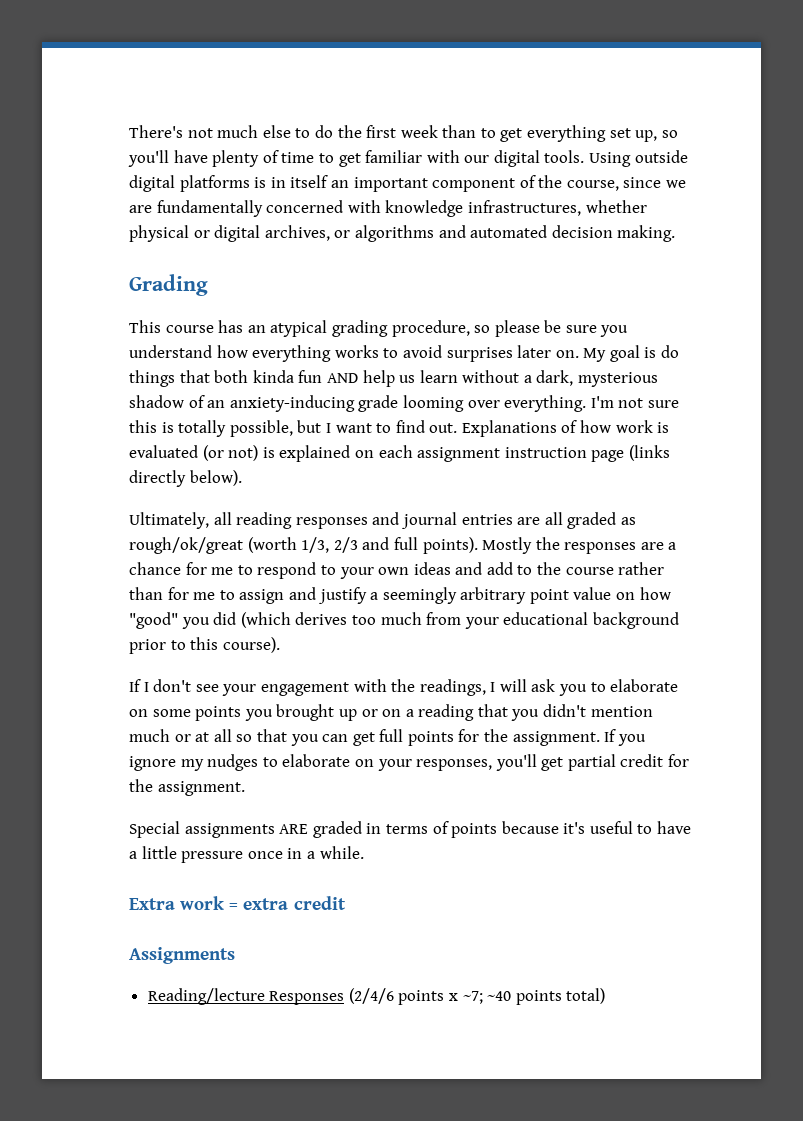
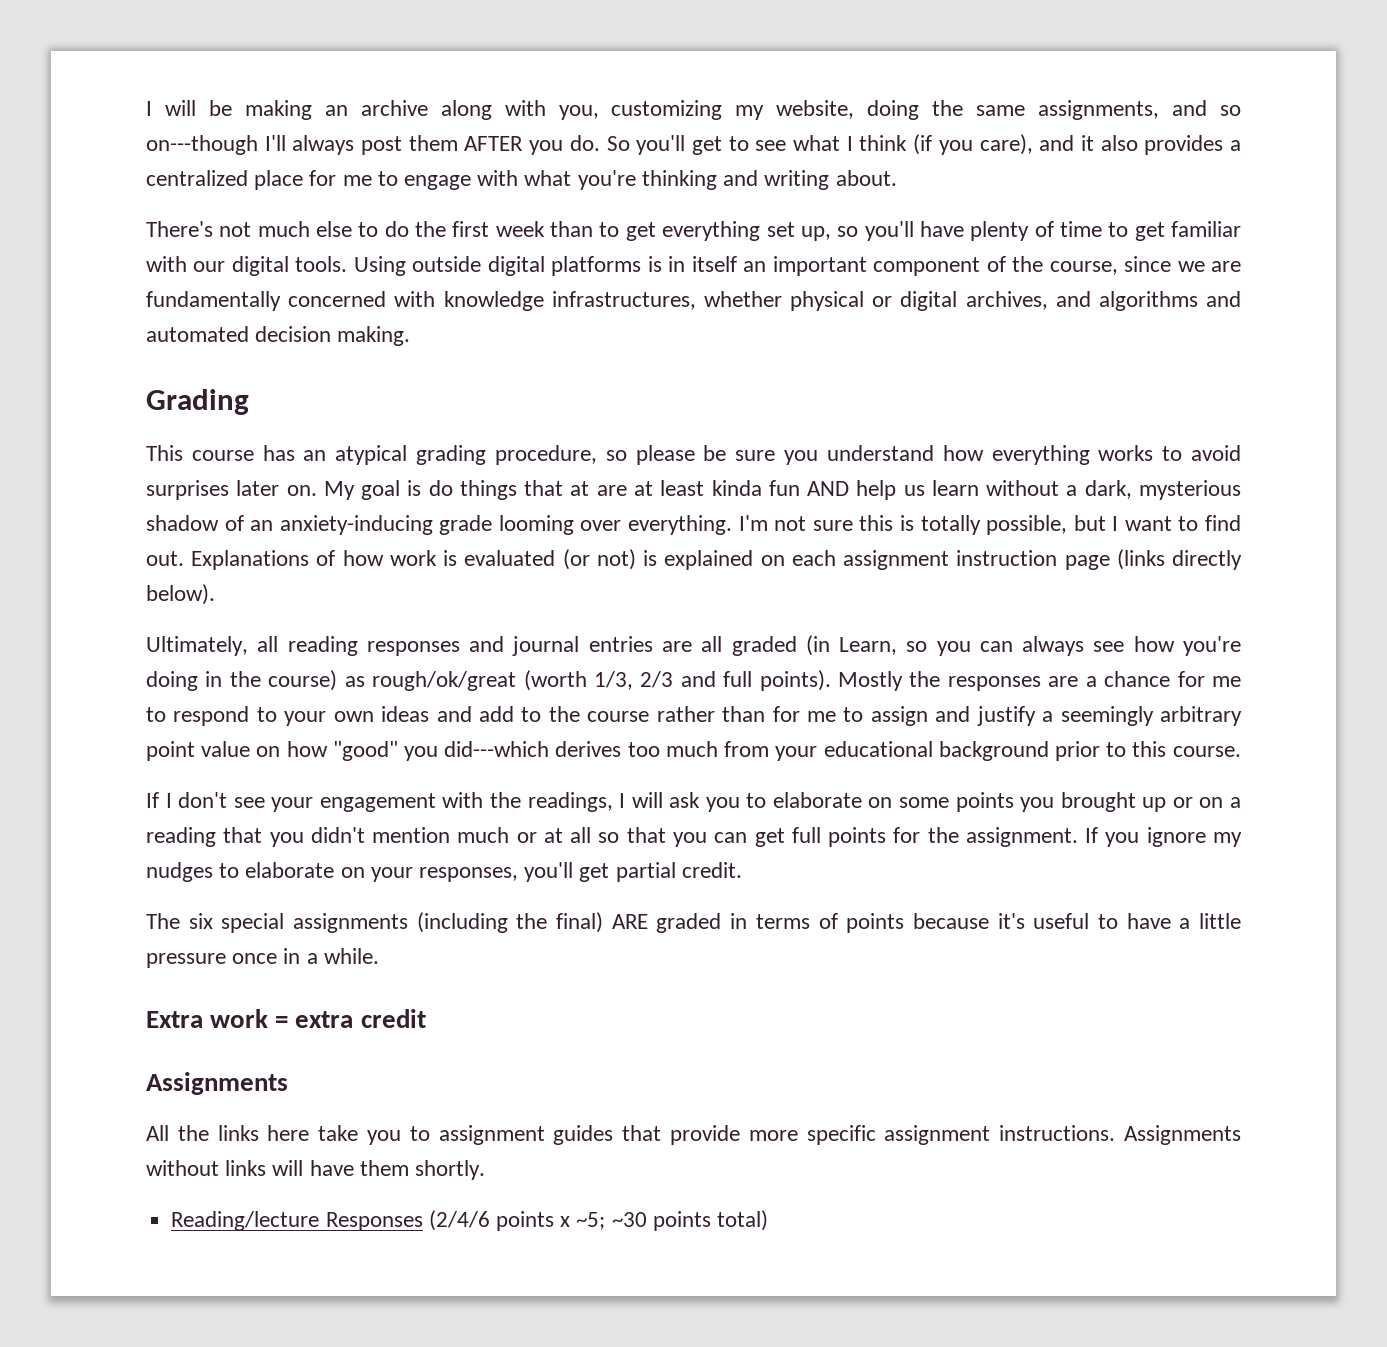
+ I will be making an archive along with you, customizing my website, doing the same assignments, and so on---though I'll always post them AFTER you do. So you'll get to see what I think (if you care), and it also provides a centralized place for me to engage with what you're thinking and writing about.
- Using outside digital platforms is in itself an important component of the course, since we are fundamentally concerned with knowledge infrastructures, whether physical or digital archives, or algorithms and automated decision making.
+ Using outside digital platforms is in itself an important component of the course, since we are fundamentally concerned with knowledge infrastructures, whether physical or digital archives, and algorithms and automated decision making.
- My goal is do things that both kinda fun AND help us learn without a dark, mysterious shadow of an anxiety-inducing grade looming over everything.
+ My goal is do things that at are at least kinda fun AND help us learn without a dark, mysterious shadow of an anxiety-inducing grade looming over everything.
- Ultimately, all reading responses and journal entries are all graded as rough/ok/great (worth 1/3, 2/3 and full points).
+ Ultimately, all reading responses and journal entries are all graded (in Learn, so you can always see how you're doing in the course) as rough/ok/great (worth 1/3, 2/3 and full points).
- Mostly the responses are a chance for me to respond to your own ideas and add to the course rather than for me to assign and justify a seemingly arbitrary point value on how "good" you did (which derives too much from your educational background prior to this course).
+ Mostly the responses are a chance for me to respond to your own ideas and add to the course rather than for me to assign and justify a seemingly arbitrary point value on how "good" you did---which derives too much from your educational background prior to this course.
- If you ignore my nudges to elaborate on your responses, you'll get partial credit for the assignment.
- Special assignments ARE graded in terms of points because it's useful to have a little pressure once in a while.
+ If you ignore my nudges to elaborate on your responses, you'll get partial credit.
+ The six special assignments (including the final) ARE graded in terms of points because it's useful to have a little pressure once in a while.
+ All the links here take you to assignment guides that provide more specific assignment instructions. Assignments without links will have them shortly.
- Reading/lecture Responses (2/4/6 points x ~7; ~40 points total)
+ Reading/lecture Responses (2/4/6 points x ~5; ~30 points total)

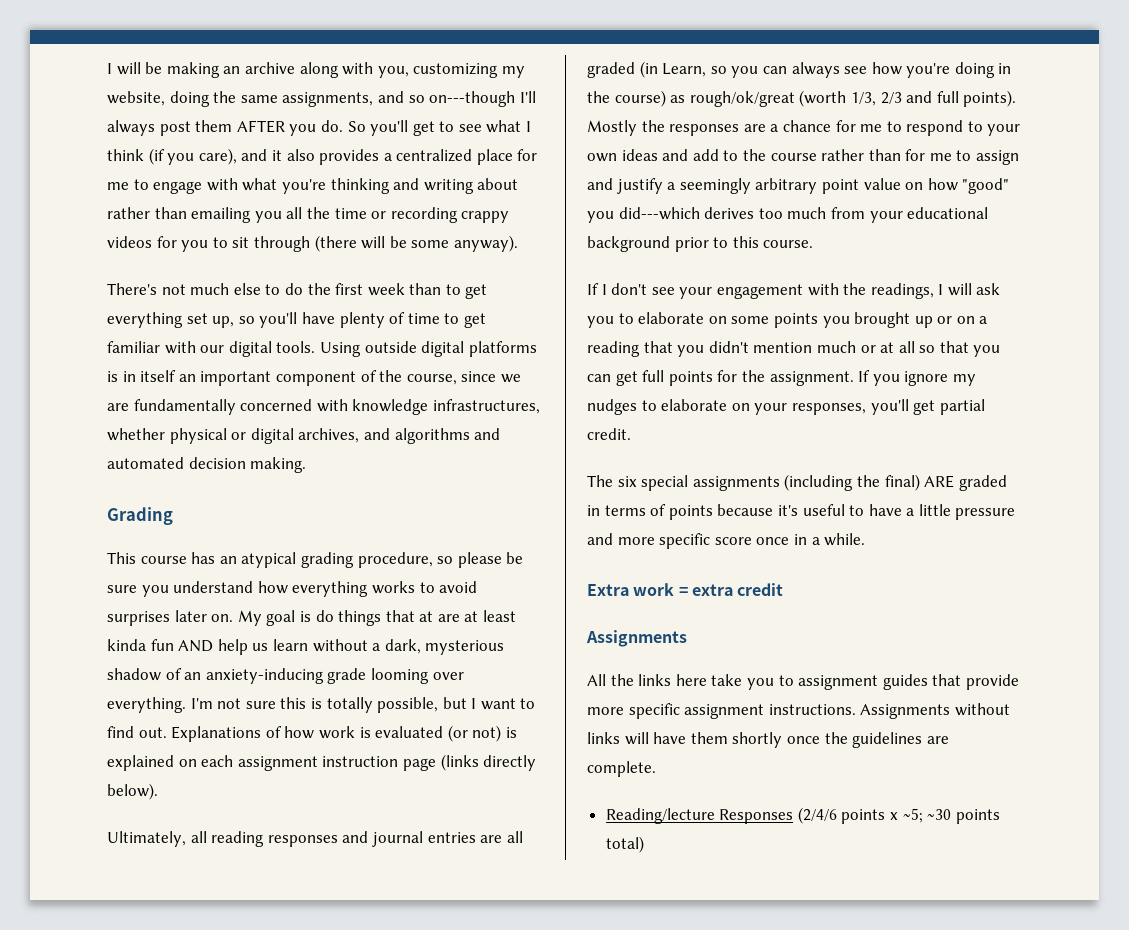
- So you'll get to see what I think (if you care), and it also provides a centralized place for me to engage with what you're thinking and writing about.
+ So you'll get to see what I think (if you care), and it also provides a centralized place for me to engage with what you're thinking and writing about rather than emailing you all the time or recording crappy videos for you to sit through (there will be some anyway).
- The six special assignments (including the final) ARE graded in terms of points because it's useful to have a little pressure once in a while.
+ The six special assignments (including the final) ARE graded in terms of points because it's useful to have a little pressure and more specific score once in a while.
- Assignments without links will have them shortly.
+ Assignments without links will have them shortly once the guidelines are complete.

